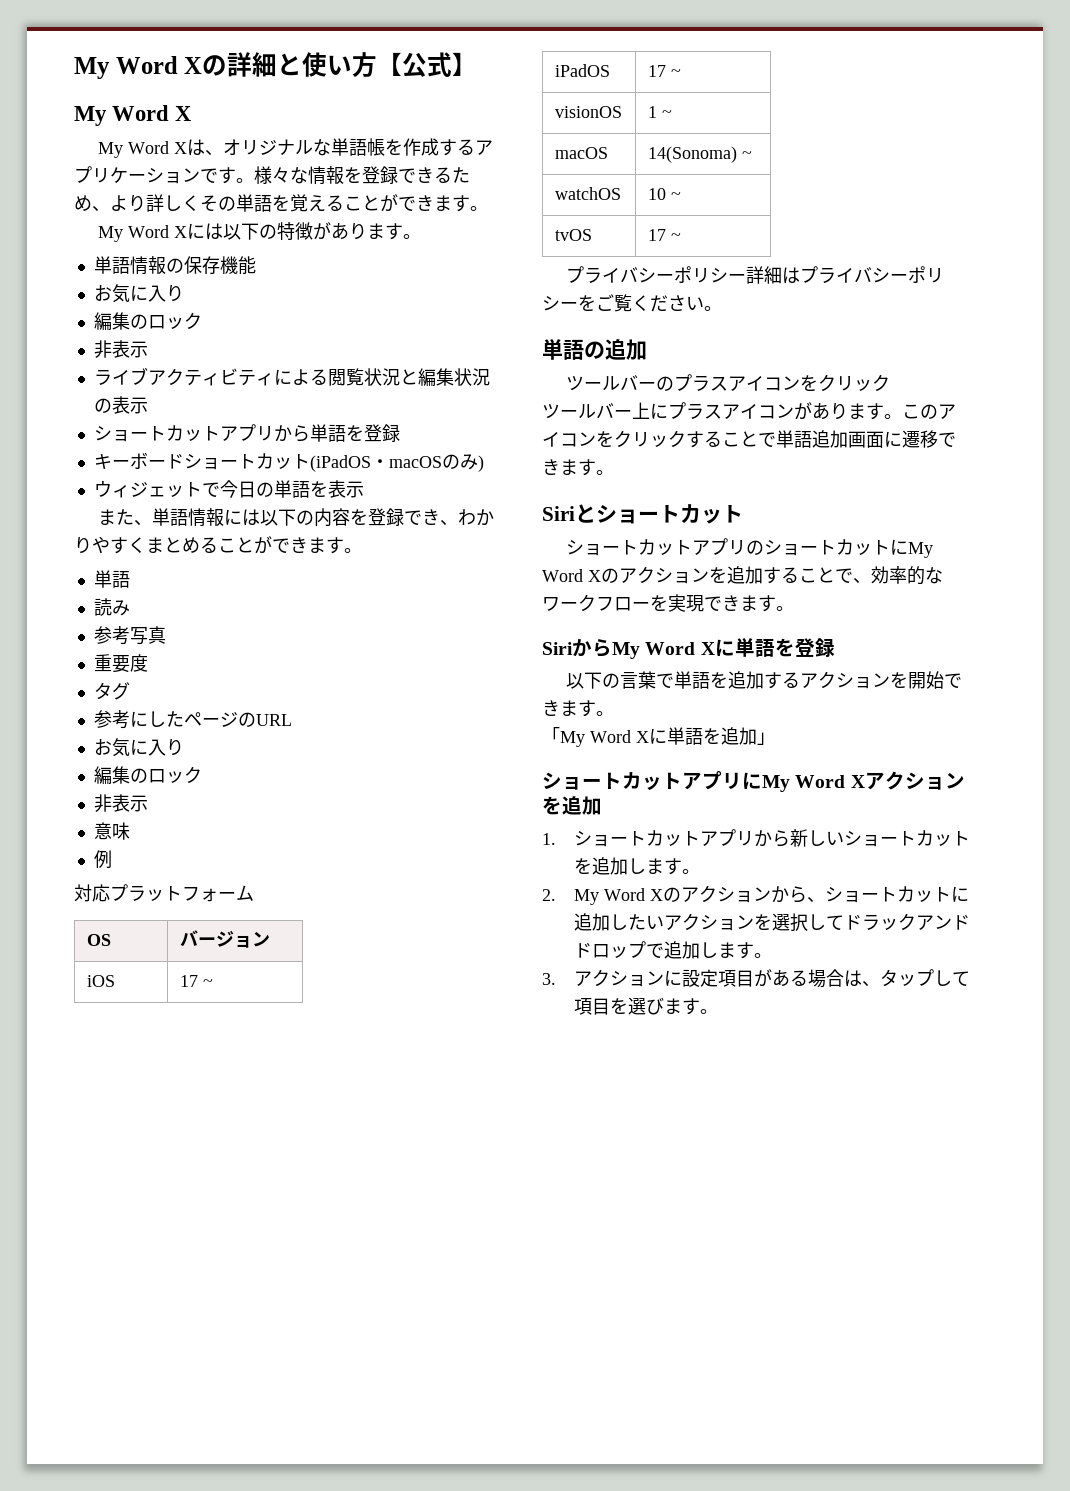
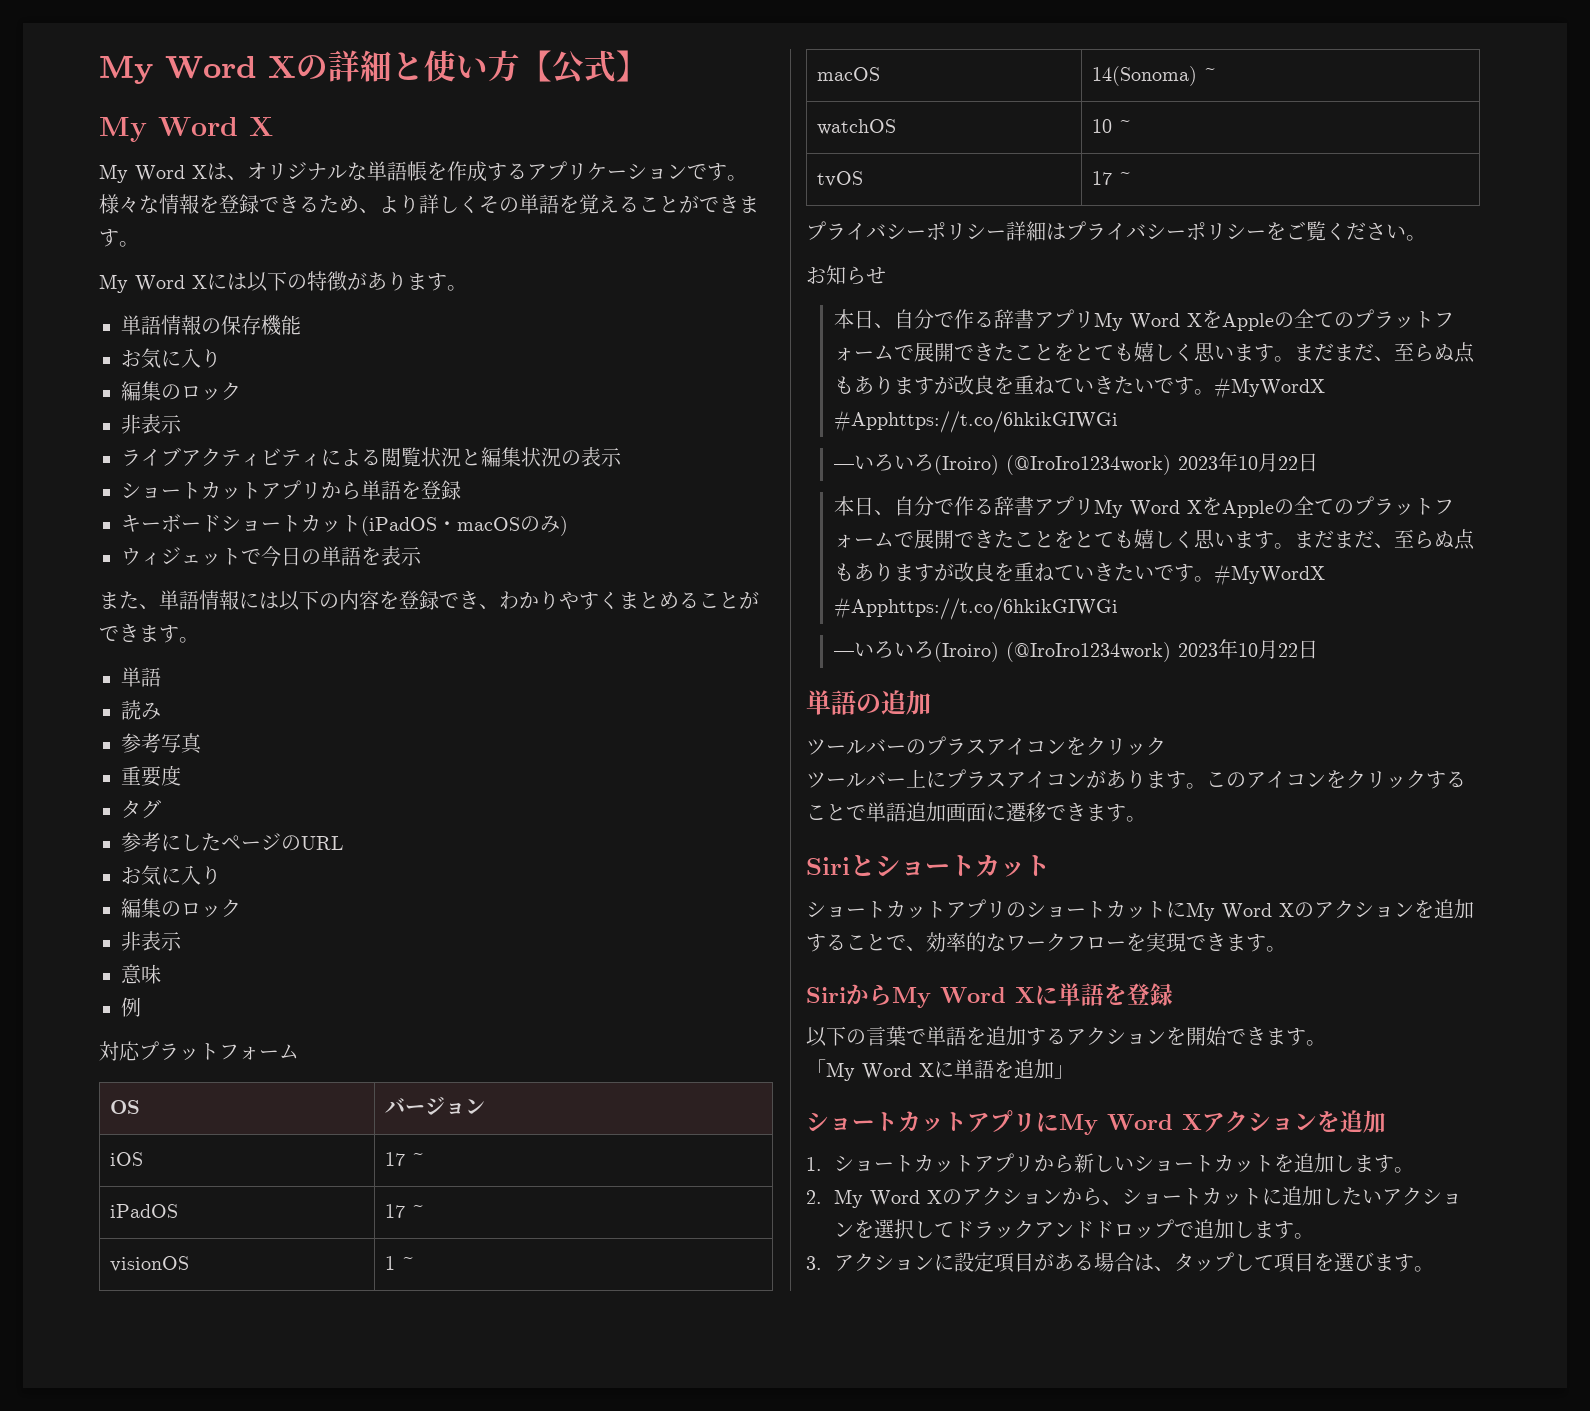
+ お知らせ
+ 本日、自分で作る辞書アプリMy Word XをAppleの全てのプラットフォームで展開できたことをとても嬉しく思います。まだまだ、至らぬ点もありますが改良を重ねていきたいです。#MyWordX #Apphttps://t.co/6hkikGIWGi
+ —いろいろ(Iroiro) (@IroIro1234work) 2023年10月22日
+ 本日、自分で作る辞書アプリMy Word XをAppleの全てのプラットフォームで展開できたことをとても嬉しく思います。まだまだ、至らぬ点もありますが改良を重ねていきたいです。#MyWordX #Apphttps://t.co/6hkikGIWGi
+ —いろいろ(Iroiro) (@IroIro1234work) 2023年10月22日

